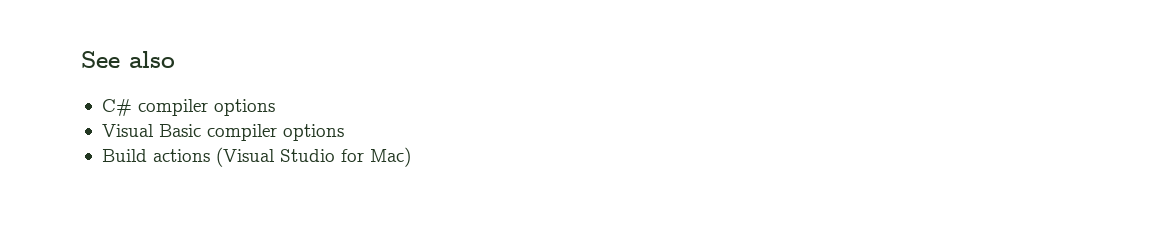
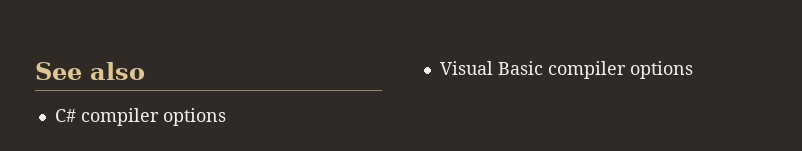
- Build actions (Visual Studio for Mac)

